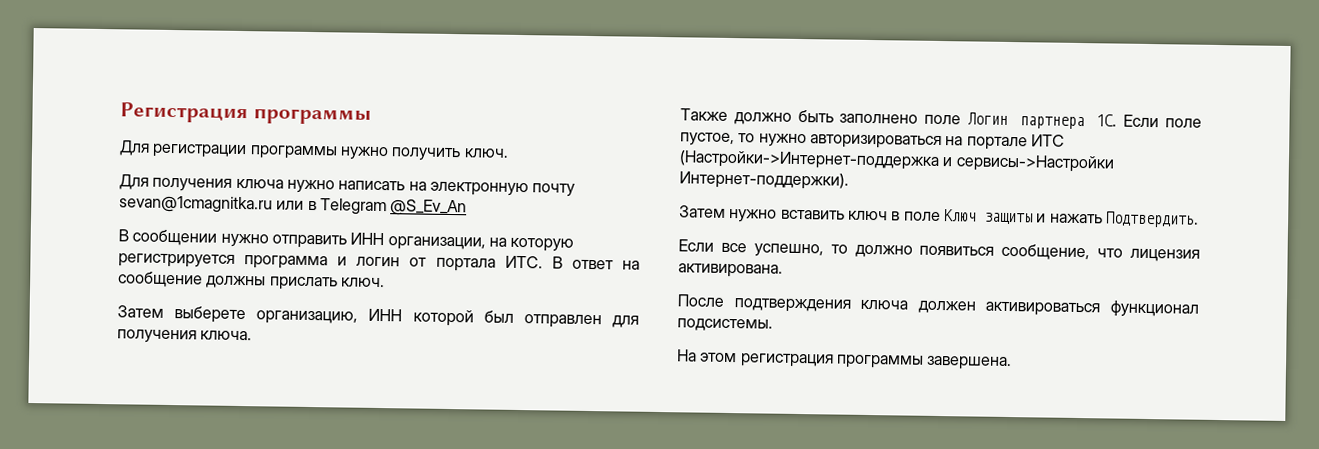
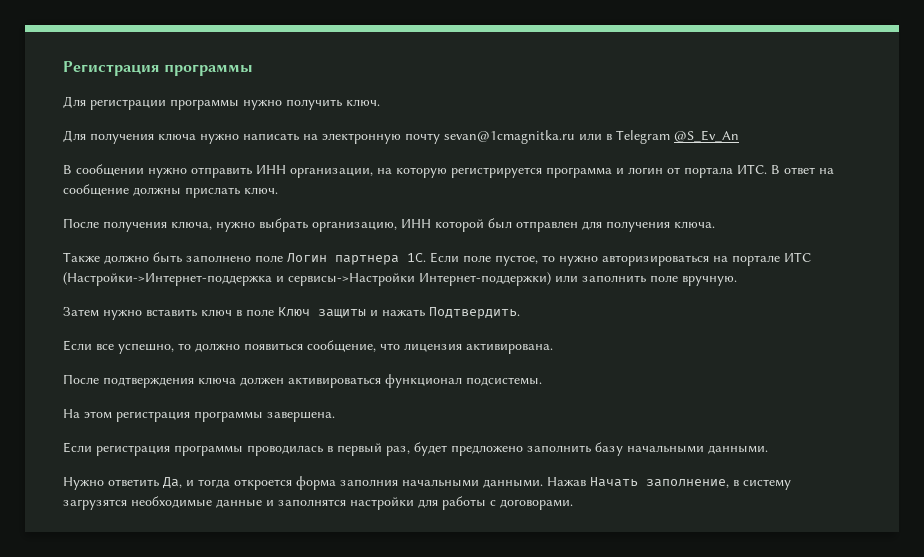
- Затем выберете организацию, ИНН которой был отправлен для получения ключа.
+ После получения ключа, нужно выбрать организацию, ИНН которой был отправлен для получения ключа.
- Если поле пустое, то нужно авторизироваться на портале ИТС (Настройки->Интернет-поддержка и сервисы->Настройки Интернет-поддержки).
+ Если поле пустое, то нужно авторизироваться на портале ИТС (Настройки->Интернет-поддержка и сервисы->Настройки Интернет-поддержки) или заполнить поле вручную.
+ Если регистрация программы проводилась в первый раз, будет предложено заполнить базу начальными данными.
+ Нужно ответить Да, и тогда откроется форма заполния начальными данными. Нажав Начать заполнение, в систему загрузятся необходимые данные и заполнятся настройки для работы с договорами.

